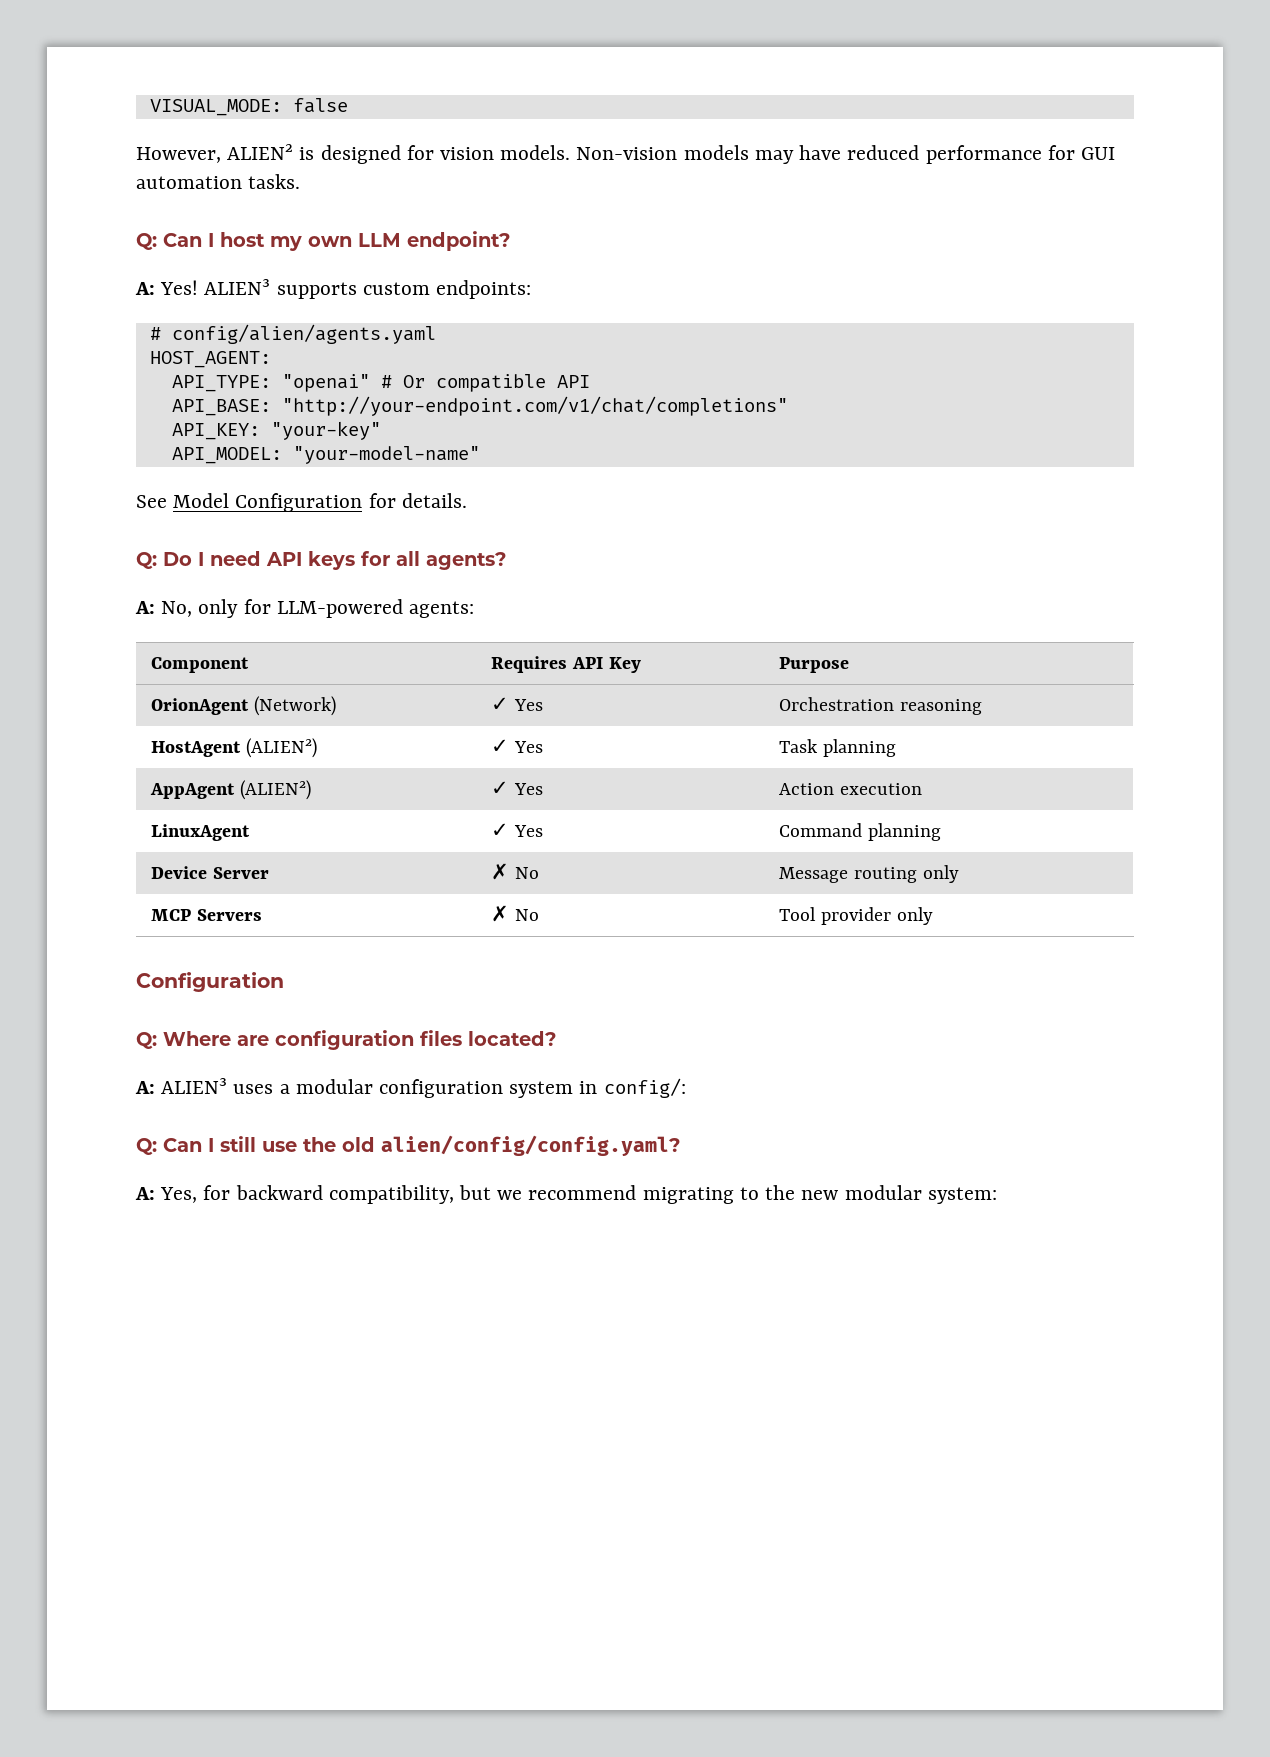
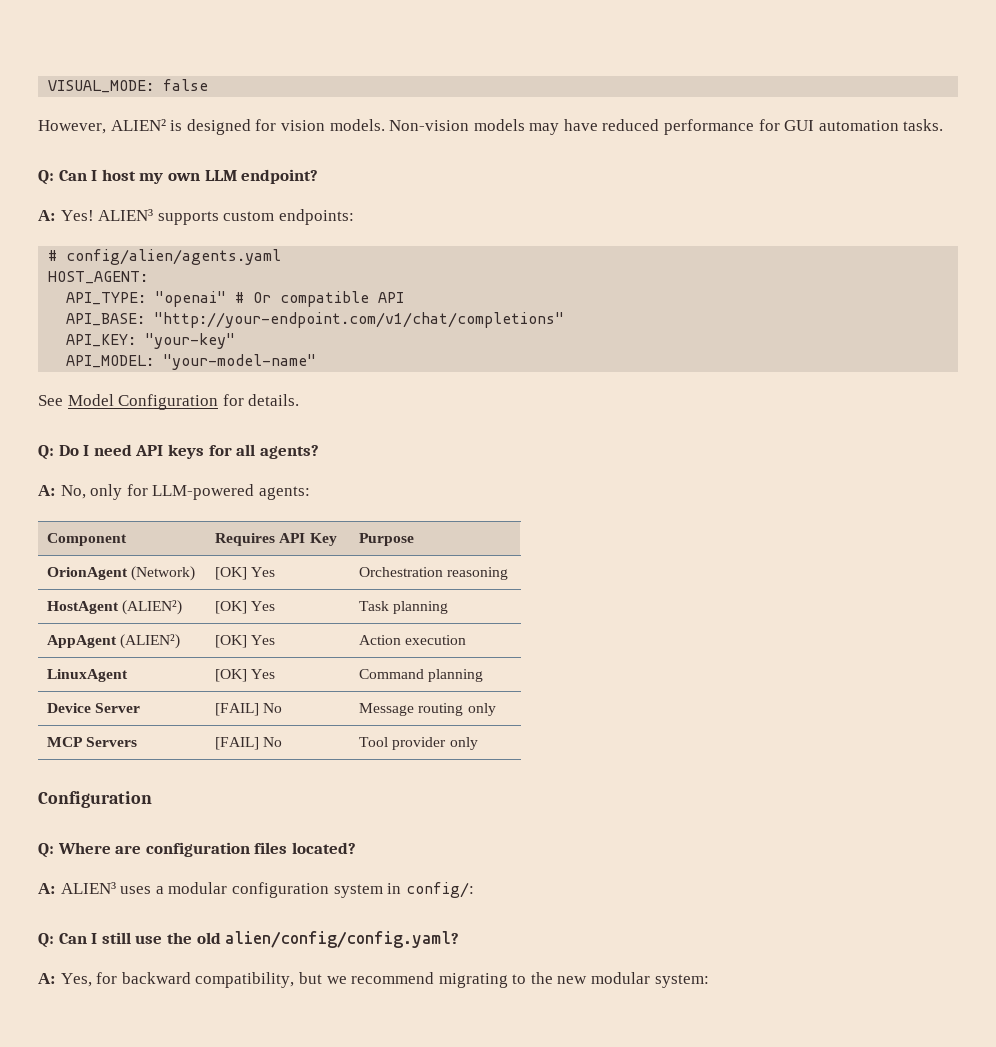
- OrionAgent (Network) | ✓ Yes | Orchestration reasoning
+ OrionAgent (Network) | [OK] Yes | Orchestration reasoning
- HostAgent (ALIEN²) | ✓ Yes | Task planning
+ HostAgent (ALIEN²) | [OK] Yes | Task planning
- AppAgent (ALIEN²) | ✓ Yes | Action execution
+ AppAgent (ALIEN²) | [OK] Yes | Action execution
- LinuxAgent | ✓ Yes | Command planning
+ LinuxAgent | [OK] Yes | Command planning
- Device Server | ✗ No | Message routing only
+ Device Server | [FAIL] No | Message routing only
- MCP Servers | ✗ No | Tool provider only
+ MCP Servers | [FAIL] No | Tool provider only

